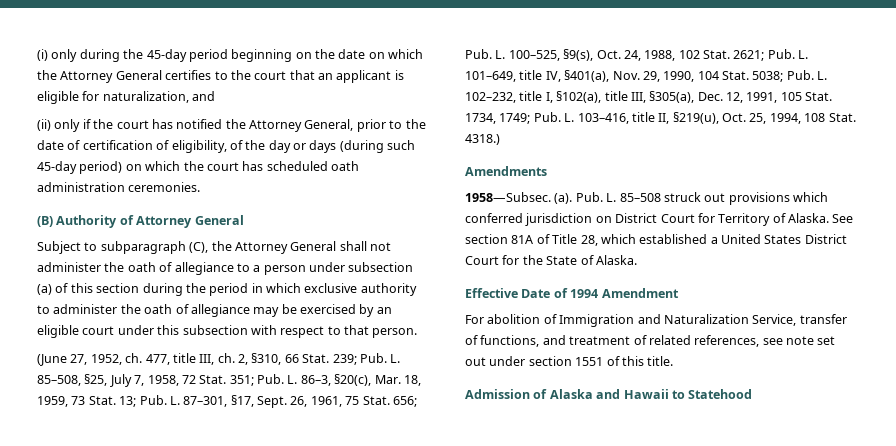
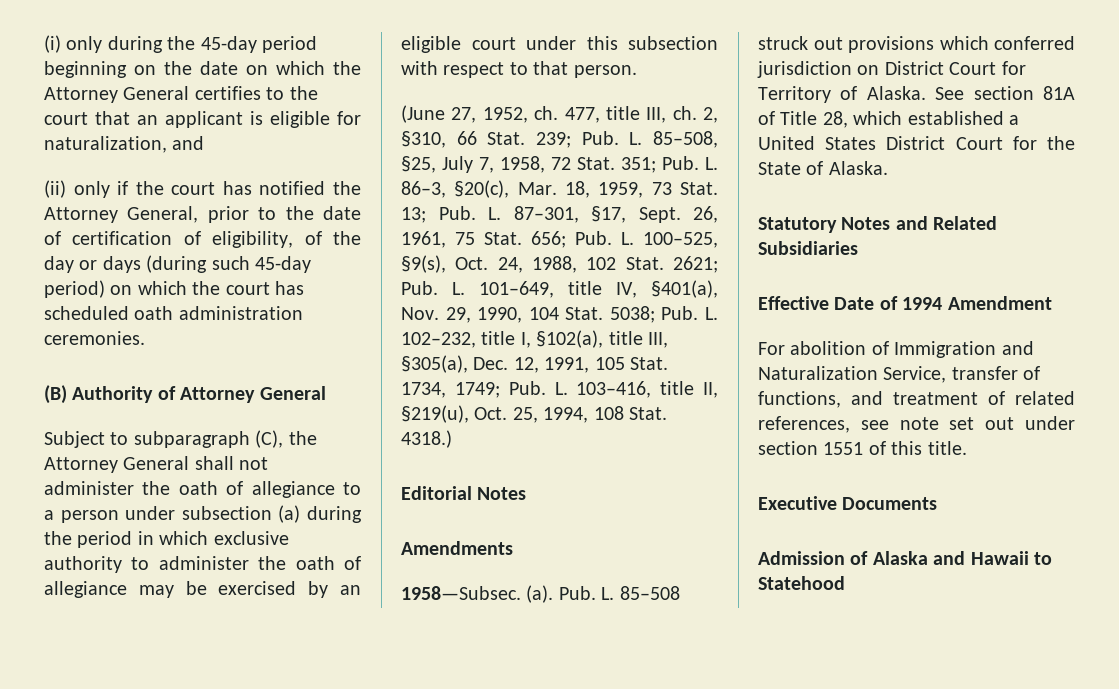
- Subject to subparagraph (C), the Attorney General shall not administer the oath of allegiance to a person under subsection (a) of this section during the period in which exclusive authority to administer the oath of allegiance may be exercised by an eligible court under this subsection with respect to that person.
+ Subject to subparagraph (C), the Attorney General shall not administer the oath of allegiance to a person under subsection (a) during the period in which exclusive authority to administer the oath of allegiance may be exercised by an eligible court under this subsection with respect to that person.
+ Editorial Notes
+ Statutory Notes and Related Subsidiaries
+ Executive Documents

